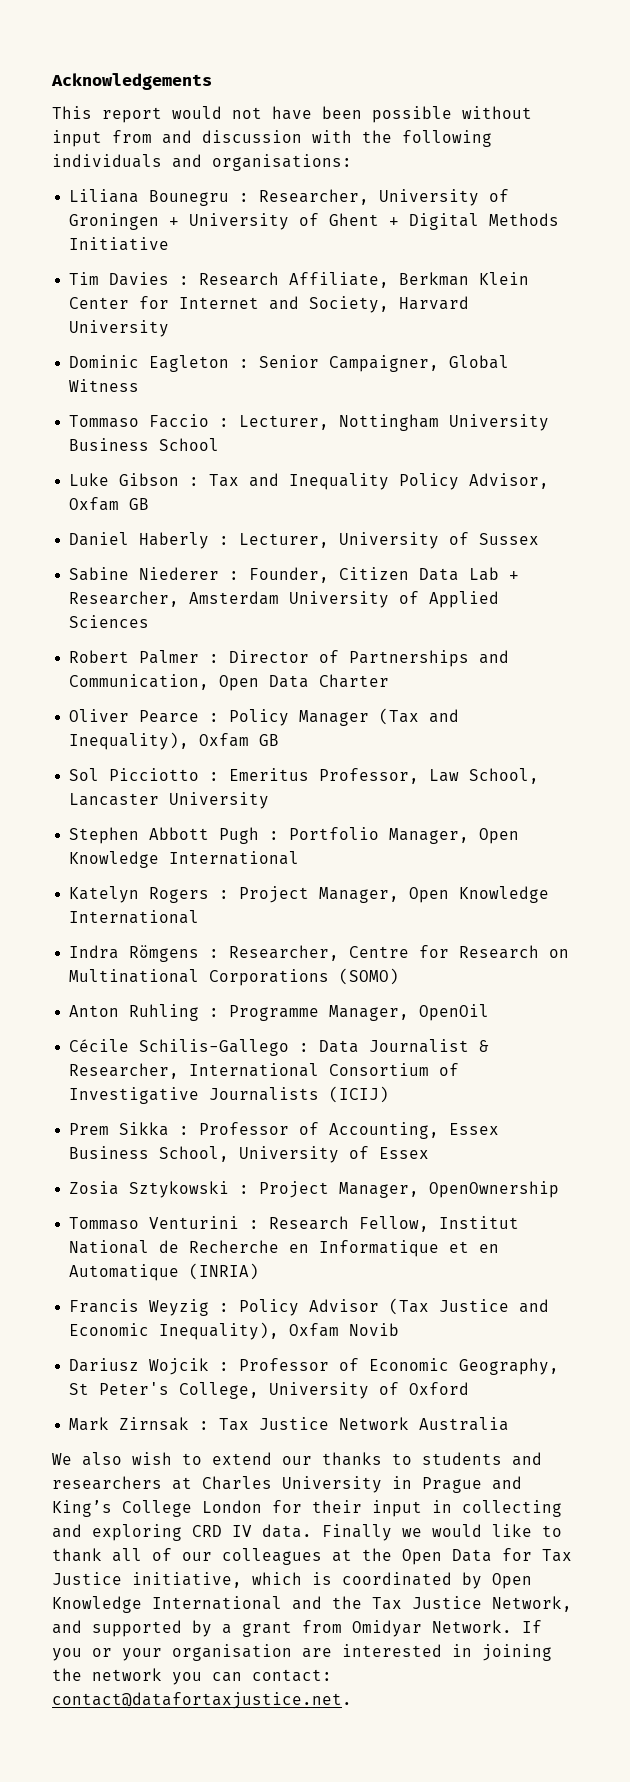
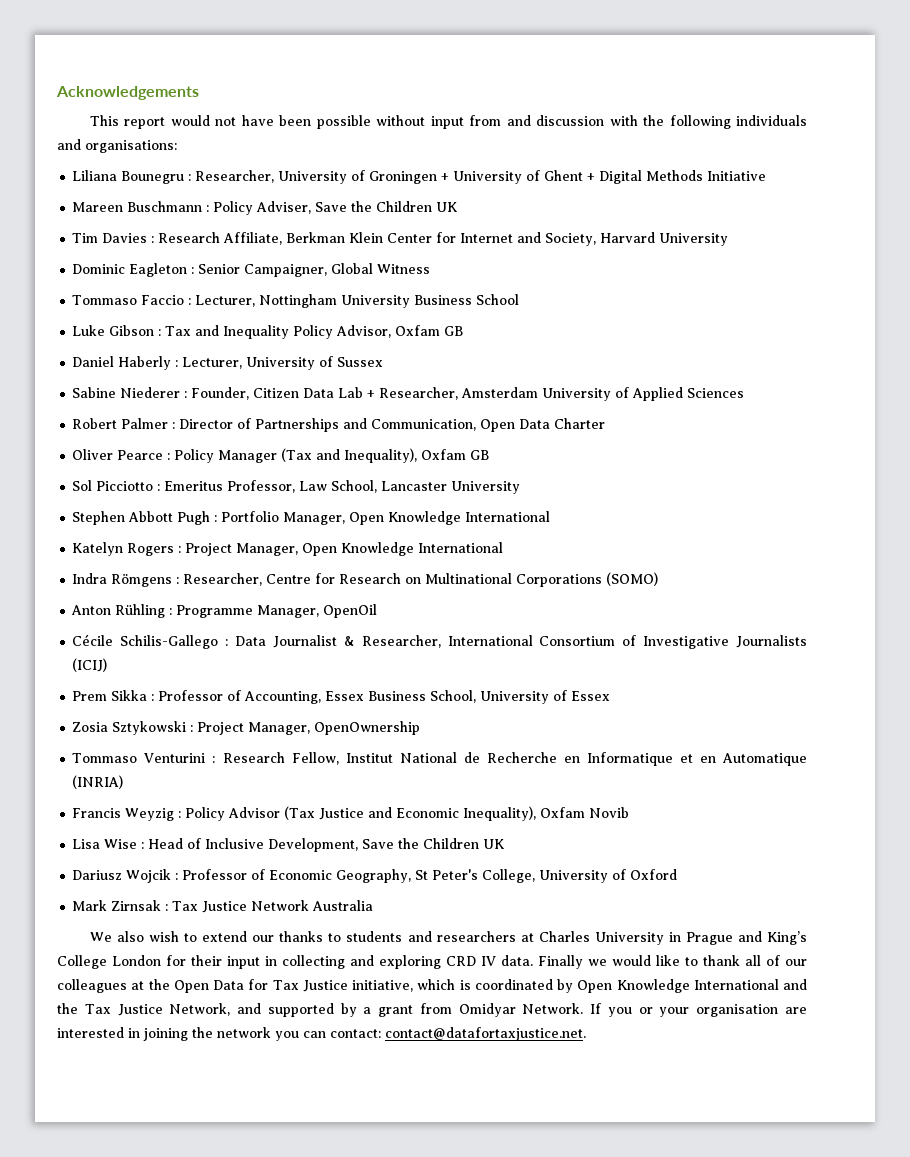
+ Mareen Buschmann : Policy Adviser, Save the Children UK
- Anton Ruhling : Programme Manager, OpenOil
+ Anton Rühling : Programme Manager, OpenOil
+ Lisa Wise : Head of Inclusive Development, Save the Children UK

